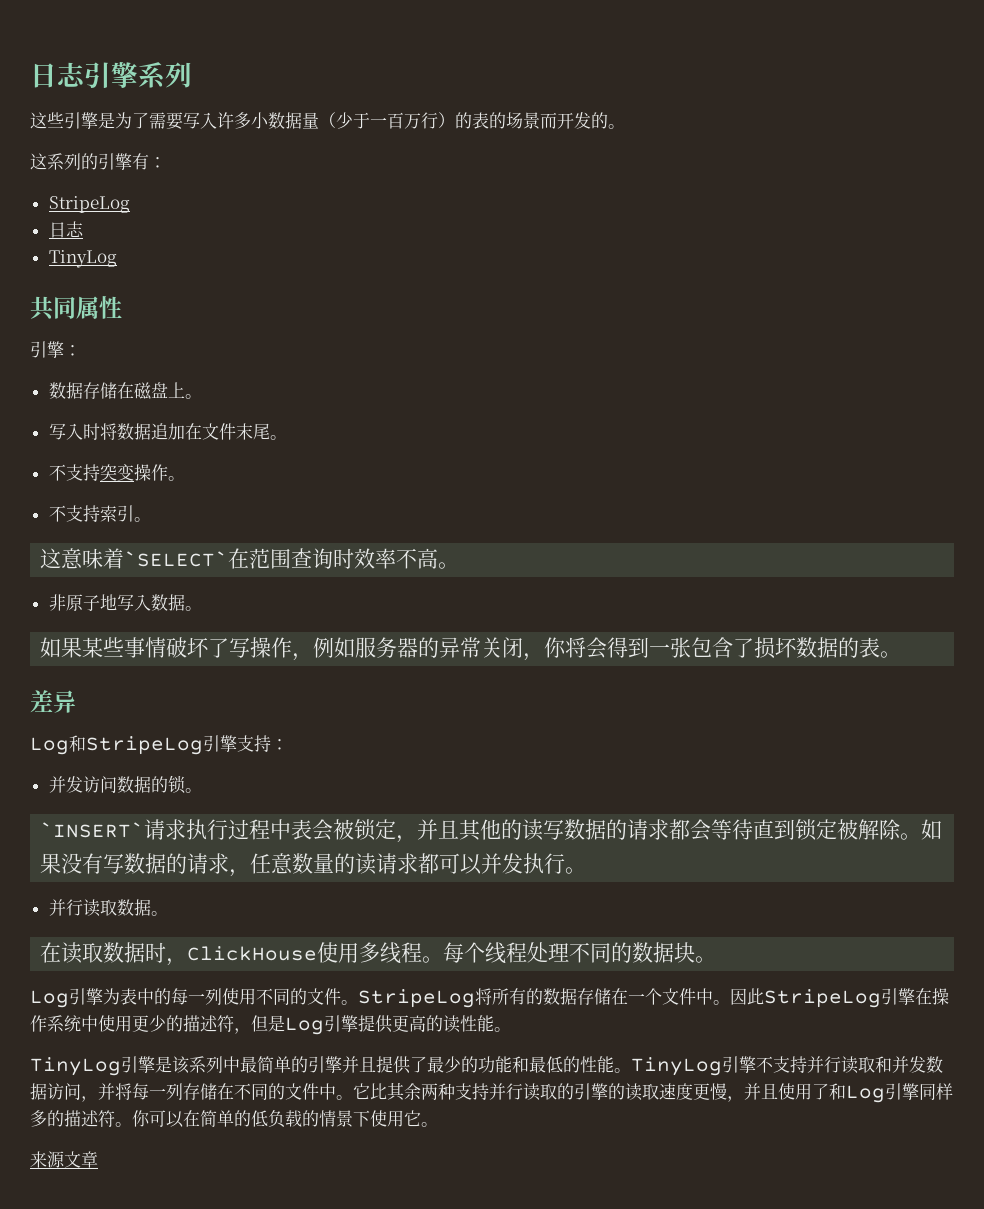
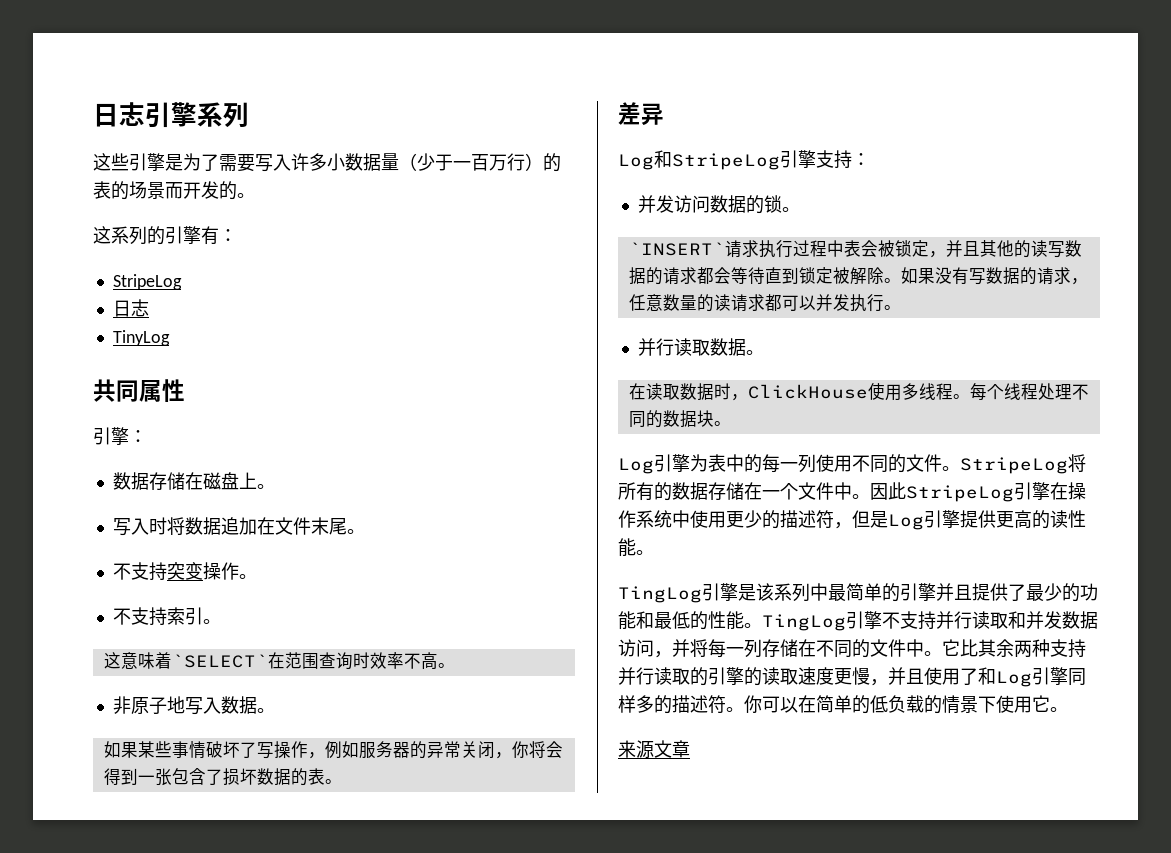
- TinyLog引擎是该系列中最简单的引擎并且提供了最少的功能和最低的性能。
+ TingLog引擎是该系列中最简单的引擎并且提供了最少的功能和最低的性能。
- TinyLog引擎不支持并行读取和并发数据访问，并将每一列存储在不同的文件中。
+ TingLog引擎不支持并行读取和并发数据访问，并将每一列存储在不同的文件中。

